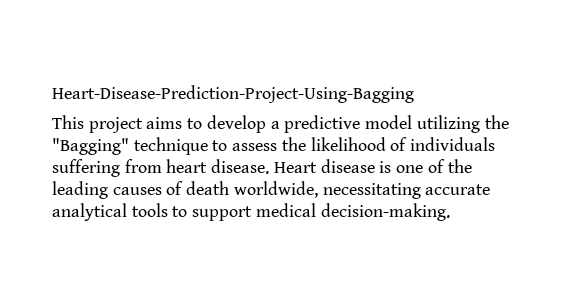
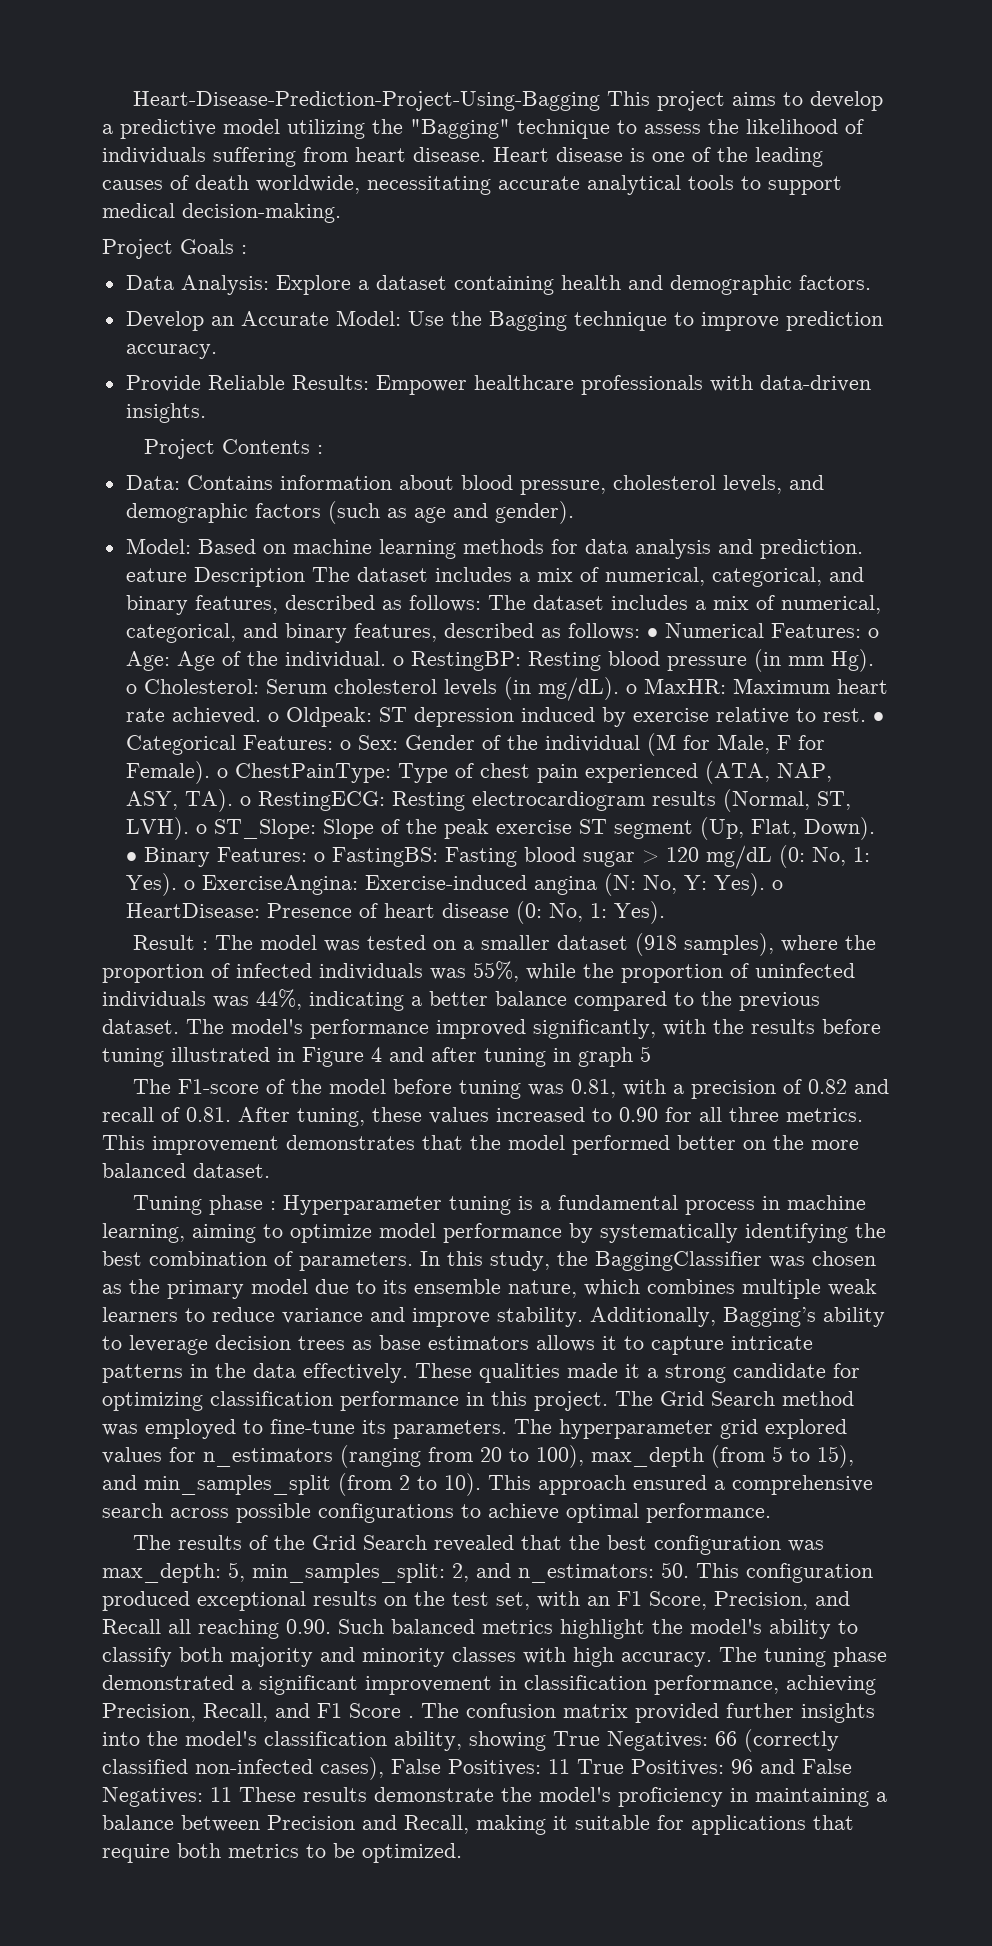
- Heart-Disease-Prediction-Project-Using-Bagging
- This project aims to develop a predictive model utilizing the "Bagging" technique to assess the likelihood of individuals suffering from heart disease.
+ Heart-Disease-Prediction-Project-Using-Bagging This project aims to develop a predictive model utilizing the "Bagging" technique to assess the likelihood of individuals suffering from heart disease.
+ Project Goals :
+ Data Analysis: Explore a dataset containing health and demographic factors.
+ Develop an Accurate Model: Use the Bagging technique to improve prediction accuracy.
+ Provide Reliable Results: Empower healthcare professionals with data-driven insights.
+ Project Contents :
+ Data: Contains information about blood pressure, cholesterol levels, and demographic factors (such as age and gender).
+ Model: Based on machine learning methods for data analysis and prediction. eature Description The dataset includes a mix of numerical, categorical, and binary features, described as follows: The dataset includes a mix of numerical, categorical, and binary features, described as follows: • Numerical Features: o Age: Age of the individual. o RestingBP: Resting blood pressure (in mm Hg). o Cholesterol: Serum cholesterol levels (in mg/dL). o MaxHR: Maximum heart rate achieved. o Oldpeak: ST depression induced by exercise relative to rest. • Categorical Features: o Sex: Gender of the individual (M for Male, F for Female). o ChestPainType: Type of chest pain experienced (ATA, NAP, ASY, TA). o RestingECG: Resting electrocardiogram results (Normal, ST, LVH). o ST_Slope: Slope of the peak exercise ST segment (Up, Flat, Down). • Binary Features: o FastingBS: Fasting blood sugar > 120 mg/dL (0: No, 1: Yes). o ExerciseAngina: Exercise-induced angina (N: No, Y: Yes). o HeartDisease: Presence of heart disease (0: No, 1: Yes).
+ Result : The model was tested on a smaller dataset (918 samples), where the proportion of infected individuals was 55%, while the proportion of uninfected individuals was 44%, indicating a better balance compared to the previous dataset. The model's performance improved significantly, with the results before tuning illustrated in Figure 4 and after tuning in graph 5
+ The F1-score of the model before tuning was 0.81, with a precision of 0.82 and recall of 0.81. After tuning, these values increased to 0.90 for all three metrics. This improvement demonstrates that the model performed better on the more balanced dataset.
+ Tuning phase : Hyperparameter tuning is a fundamental process in machine learning, aiming to optimize model performance by systematically identifying the best combination of parameters. In this study, the BaggingClassifier was chosen as the primary model due to its ensemble nature, which combines multiple weak learners to reduce variance and improve stability. Additionally, Bagging’s ability to leverage decision trees as base estimators allows it to capture intricate patterns in the data effectively. These qualities made it a strong candidate for optimizing classification performance in this project. The Grid Search method was employed to fine-tune its parameters. The hyperparameter grid explored values for n_estimators (ranging from 20 to 100), max_depth (from 5 to 15), and min_samples_split (from 2 to 10). This approach ensured a comprehensive search across possible configurations to achieve optimal performance.
+ The results of the Grid Search revealed that the best configuration was max_depth: 5, min_samples_split: 2, and n_estimators: 50. This configuration produced exceptional results on the test set, with an F1 Score, Precision, and Recall all reaching 0.90. Such balanced metrics highlight the model's ability to classify both majority and minority classes with high accuracy. The tuning phase demonstrated a significant improvement in classification performance, achieving Precision, Recall, and F1 Score . The confusion matrix provided further insights into the model's classification ability, showing True Negatives: 66 (correctly classified non-infected cases), False Positives: 11 True Positives: 96 and False Negatives: 11 These results demonstrate the model's proficiency in maintaining a balance between Precision and Recall, making it suitable for applications that require both metrics to be optimized.

